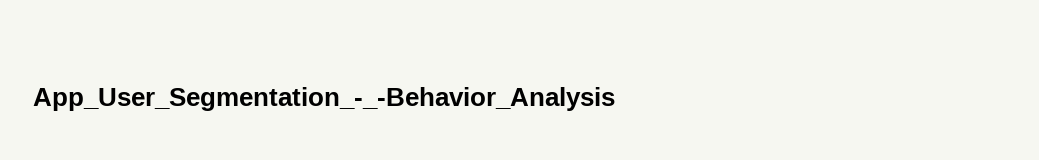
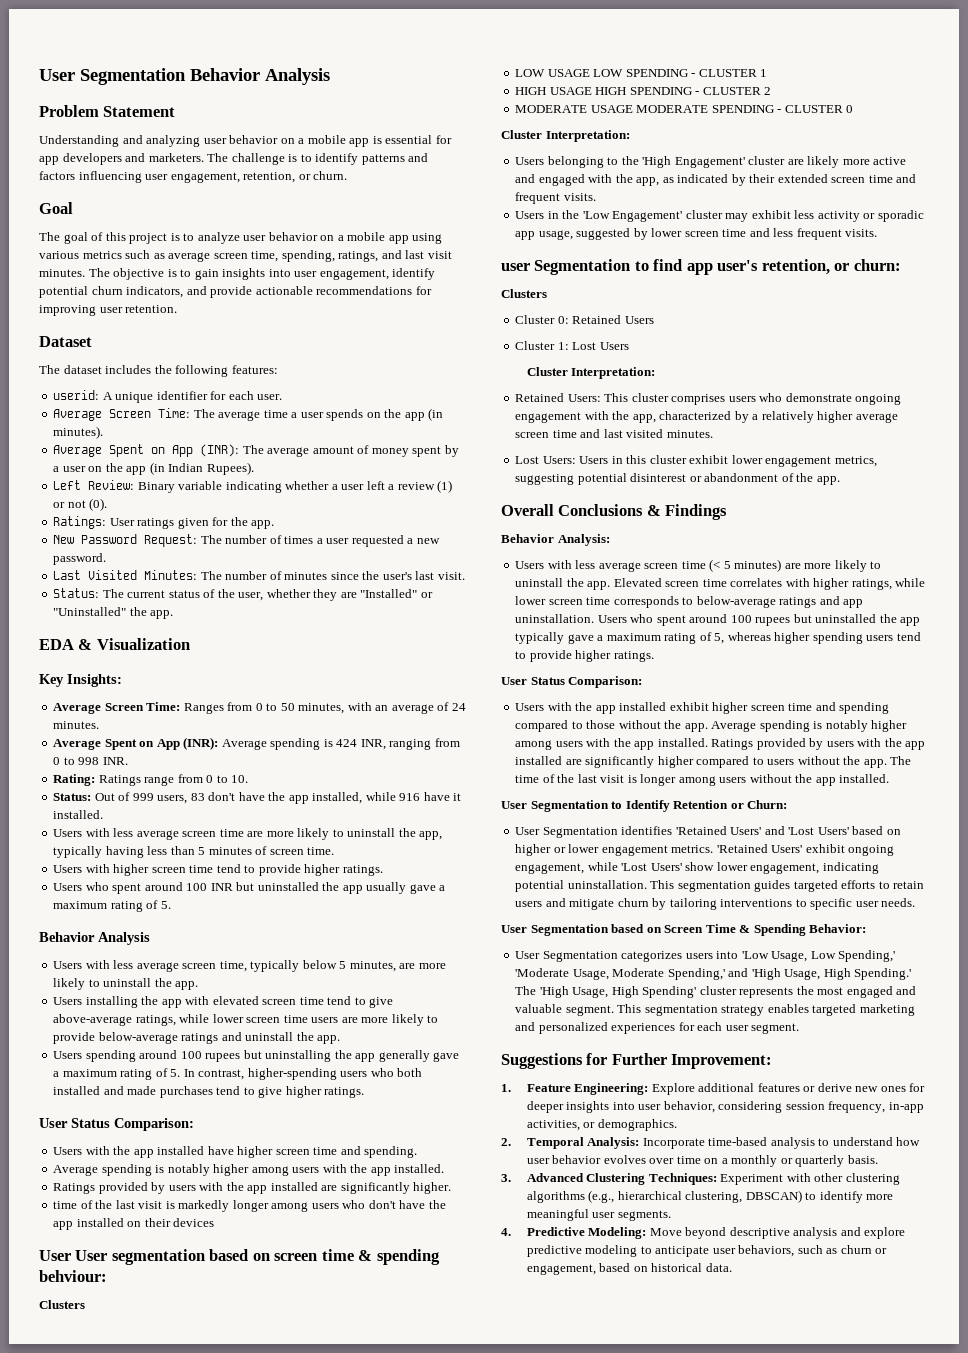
- App_User_Segmentation_-_-Behavior_Analysis
+ User Segmentation Behavior Analysis
+ Problem Statement
+ Understanding and analyzing user behavior on a mobile app is essential for app developers and marketers. The challenge is to identify patterns and factors influencing user engagement, retention, or churn.
+ Goal
+ The goal of this project is to analyze user behavior on a mobile app using various metrics such as average screen time, spending, ratings, and last visit minutes. The objective is to gain insights into user engagement, identify potential churn indicators, and provide actionable recommendations for improving user retention.
+ Dataset
+ The dataset includes the following features:
+ userid: A unique identifier for each user.
+ Average Screen Time: The average time a user spends on the app (in minutes).
+ Average Spent on App (INR): The average amount of money spent by a user on the app (in Indian Rupees).
+ Left Review: Binary variable indicating whether a user left a review (1) or not (0).
+ Ratings: User ratings given for the app.
+ New Password Request: The number of times a user requested a new password.
+ Last Visited Minutes: The number of minutes since the user's last visit.
+ Status: The current status of the user, whether they are "Installed" or "Uninstalled" the app.
+ EDA & Visualization
+ Key Insights:
+ Average Screen Time: Ranges from 0 to 50 minutes, with an average of 24 minutes.
+ Average Spent on App (INR): Average spending is 424 INR, ranging from 0 to 998 INR.
+ Rating: Ratings range from 0 to 10.
+ Status: Out of 999 users, 83 don't have the app installed, while 916 have it installed.
+ Users with less average screen time are more likely to uninstall the app, typically having less than 5 minutes of screen time.
+ Users with higher screen time tend to provide higher ratings.
+ Users who spent around 100 INR but uninstalled the app usually gave a maximum rating of 5.
+ Behavior Analysis
+ Users with less average screen time, typically below 5 minutes, are more likely to uninstall the app.
+ Users installing the app with elevated screen time tend to give above-average ratings, while lower screen time users are more likely to provide below-average ratings and uninstall the app.
+ Users spending around 100 rupees but uninstalling the app generally gave a maximum rating of 5. In contrast, higher-spending users who both installed and made purchases tend to give higher ratings.
+ User Status Comparison:
+ Users with the app installed have higher screen time and spending.
+ Average spending is notably higher among users with the app installed.
+ Ratings provided by users with the app installed are significantly higher.
+ time of the last visit is markedly longer among users who don't have the app installed on their devices
+ User User segmentation based on screen time & spending behviour:
+ Clusters
+ LOW USAGE LOW SPENDING - CLUSTER 1
+ HIGH USAGE HIGH SPENDING - CLUSTER 2
+ MODERATE USAGE MODERATE SPENDING - CLUSTER 0
+ Cluster Interpretation:
+ Users belonging to the 'High Engagement' cluster are likely more active and engaged with the app, as indicated by their extended screen time and frequent visits.
+ Users in the 'Low Engagement' cluster may exhibit less activity or sporadic app usage, suggested by lower screen time and less frequent visits.
+ user Segmentation to find app user's retention, or churn:
+ Clusters
+ Cluster 0: Retained Users
+ Cluster 1: Lost Users
+ Cluster Interpretation:
+ Retained Users: This cluster comprises users who demonstrate ongoing engagement with the app, characterized by a relatively higher average screen time and last visited minutes.
+ Lost Users: Users in this cluster exhibit lower engagement metrics, suggesting potential disinterest or abandonment of the app.
+ Overall Conclusions & Findings
+ Behavior Analysis:
+ Users with less average screen time (< 5 minutes) are more likely to uninstall the app. Elevated screen time correlates with higher ratings, while lower screen time corresponds to below-average ratings and app uninstallation. Users who spent around 100 rupees but uninstalled the app typically gave a maximum rating of 5, whereas higher spending users tend to provide higher ratings.
+ User Status Comparison:
+ Users with the app installed exhibit higher screen time and spending compared to those without the app. Average spending is notably higher among users with the app installed. Ratings provided by users with the app installed are significantly higher compared to users without the app. The time of the last visit is longer among users without the app installed.
+ User Segmentation to Identify Retention or Churn:
+ User Segmentation identifies 'Retained Users' and 'Lost Users' based on higher or lower engagement metrics. 'Retained Users' exhibit ongoing engagement, while 'Lost Users' show lower engagement, indicating potential uninstallation. This segmentation guides targeted efforts to retain users and mitigate churn by tailoring interventions to specific user needs.
+ User Segmentation based on Screen Time & Spending Behavior:
+ User Segmentation categorizes users into 'Low Usage, Low Spending,' 'Moderate Usage, Moderate Spending,' and 'High Usage, High Spending.' The 'High Usage, High Spending' cluster represents the most engaged and valuable segment. This segmentation strategy enables targeted marketing and personalized experiences for each user segment.
+ Suggestions for Further Improvement:
+ 1. Feature Engineering: Explore additional features or derive new ones for deeper insights into user behavior, considering session frequency, in-app activities, or demographics.
+ 2. Temporal Analysis: Incorporate time-based analysis to understand how user behavior evolves over time on a monthly or quarterly basis.
+ 3. Advanced Clustering Techniques: Experiment with other clustering algorithms (e.g., hierarchical clustering, DBSCAN) to identify more meaningful user segments.
+ 4. Predictive Modeling: Move beyond descriptive analysis and explore predictive modeling to anticipate user behaviors, such as churn or engagement, based on historical data.

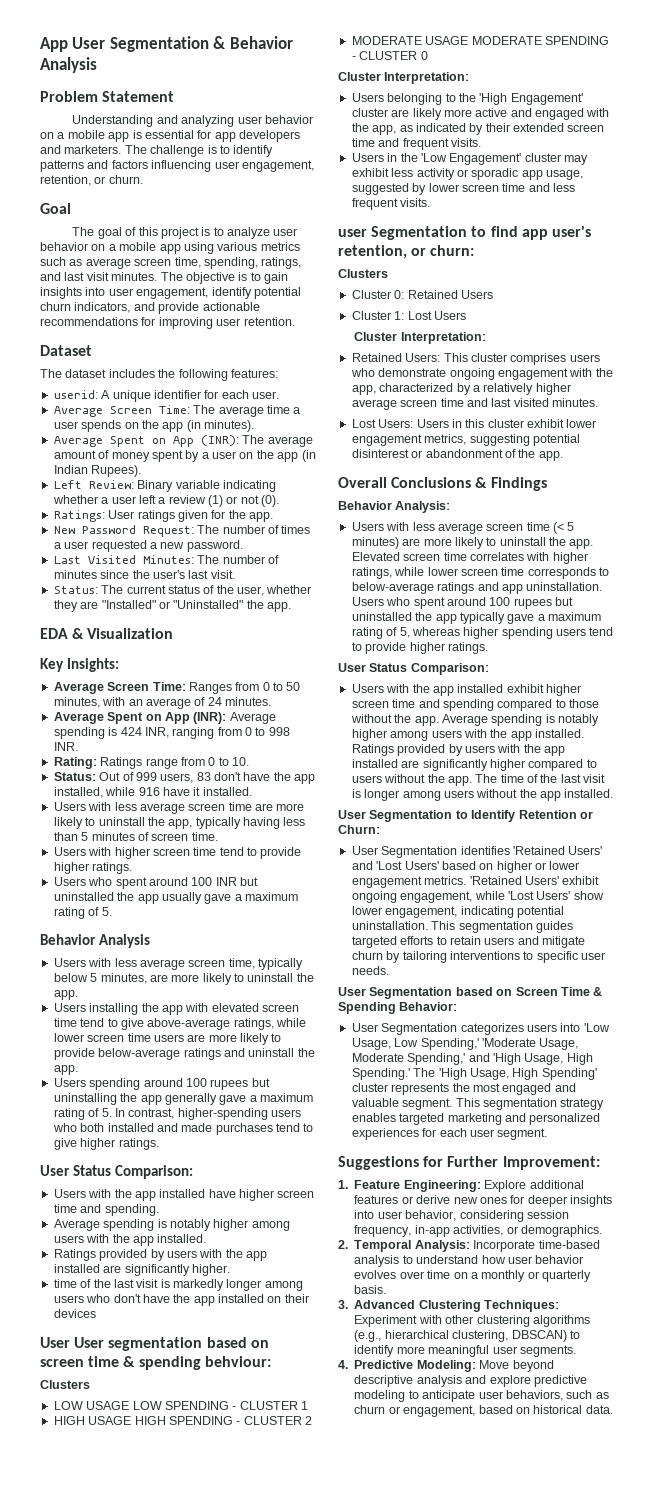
- User Segmentation Behavior Analysis
+ App User Segmentation & Behavior Analysis

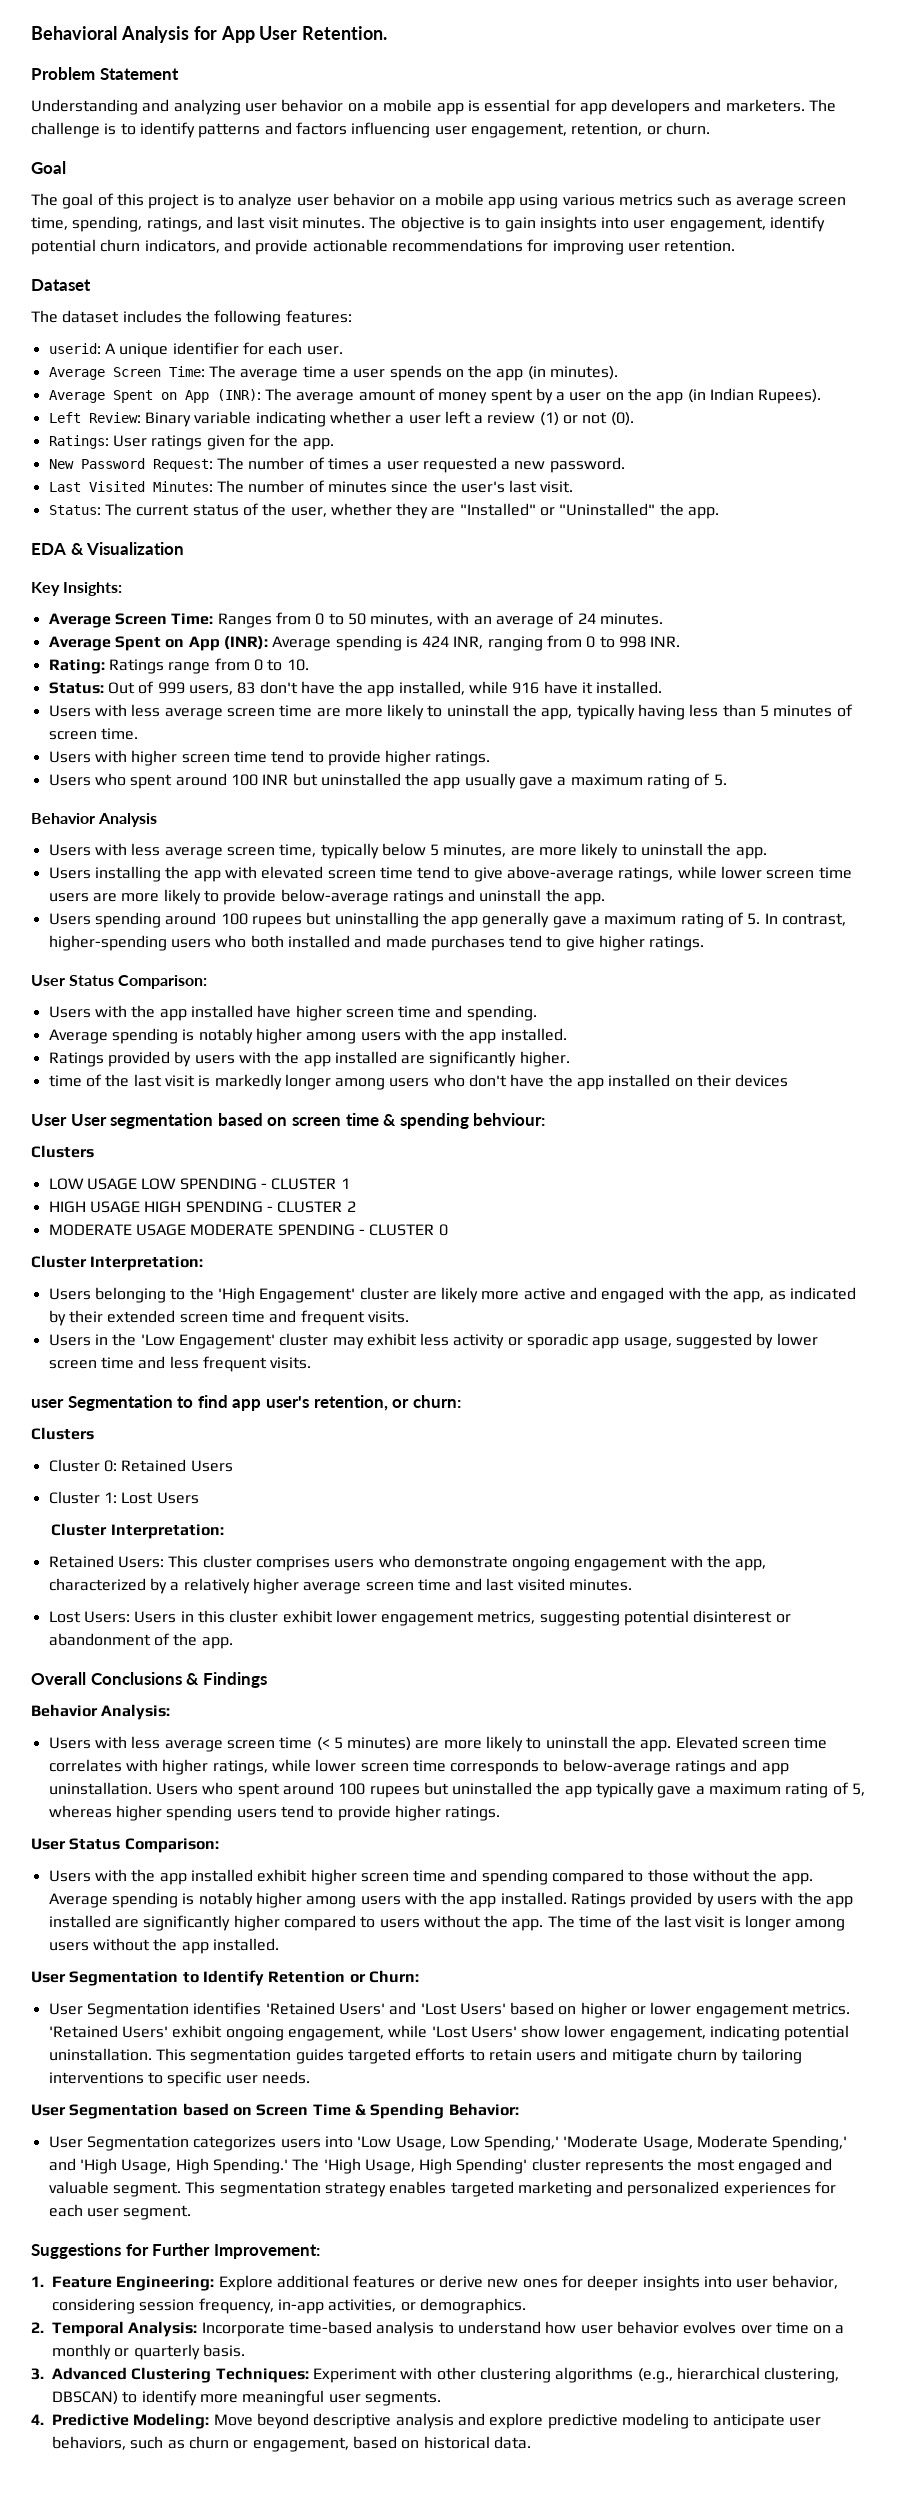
- App User Segmentation & Behavior Analysis
+ Behavioral Analysis for App User Retention.

